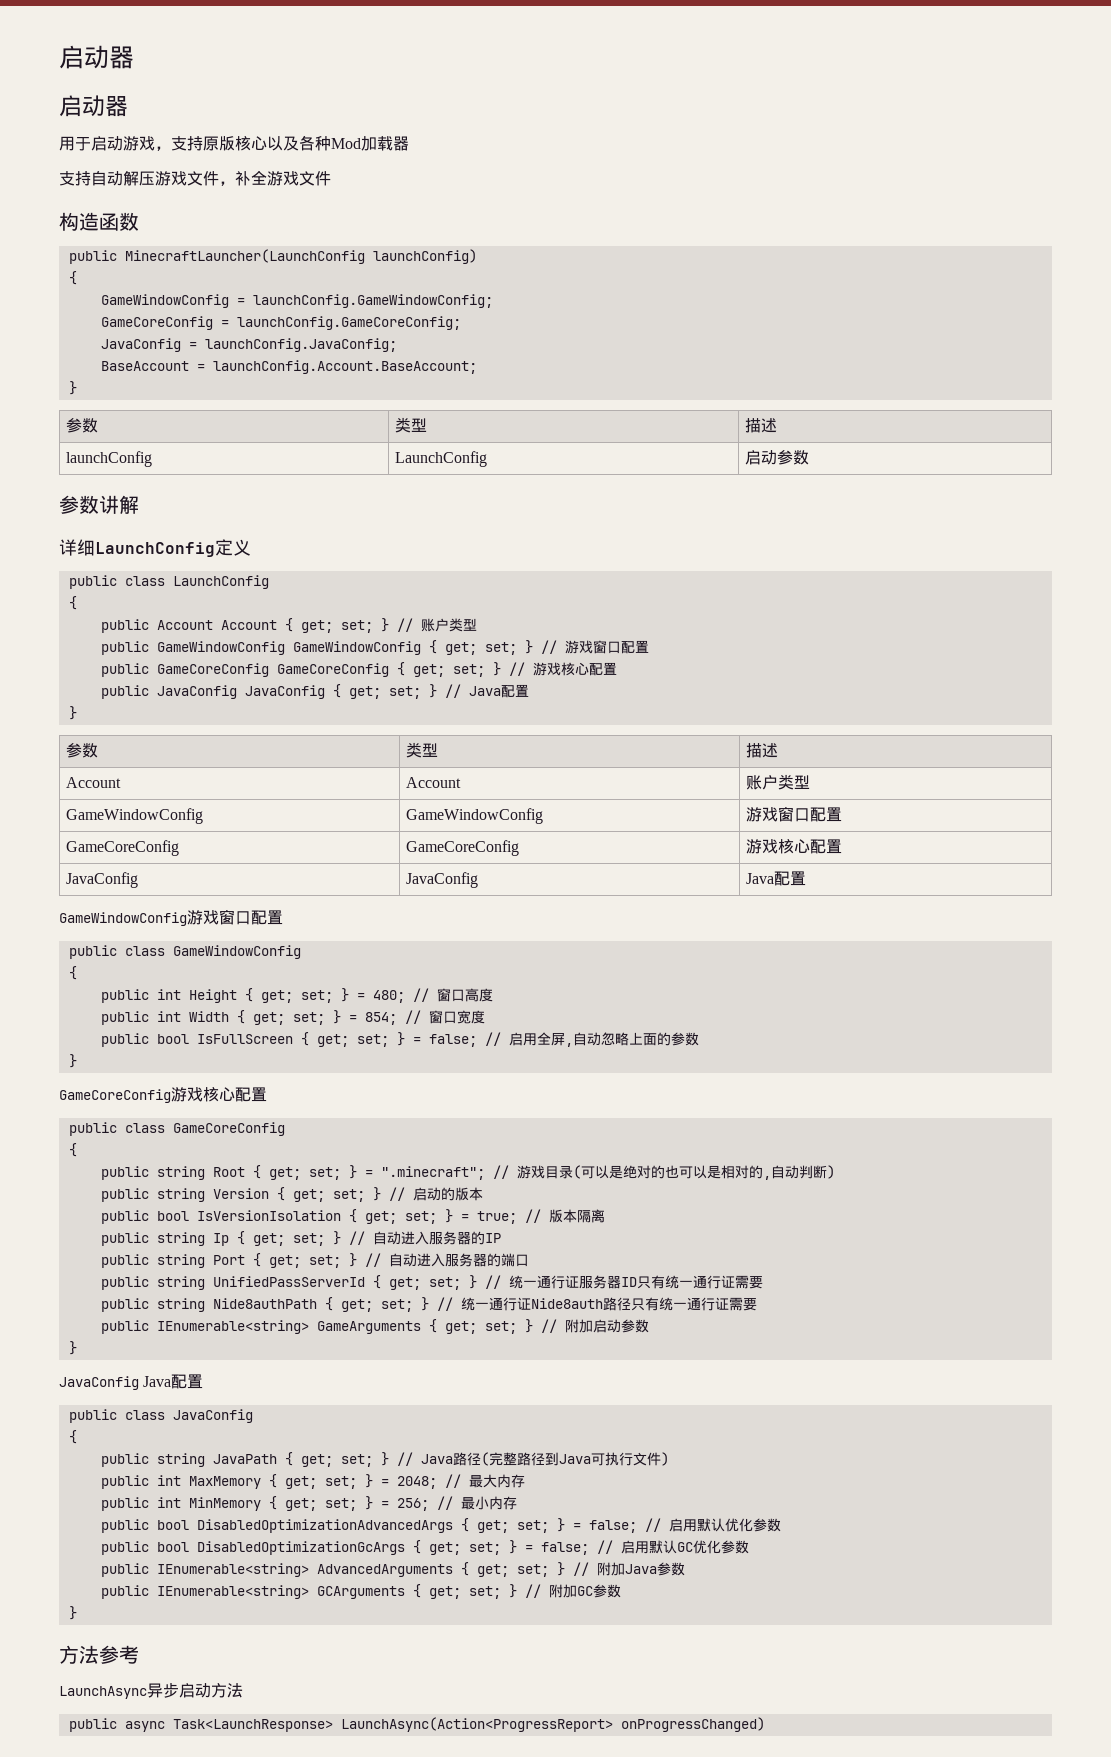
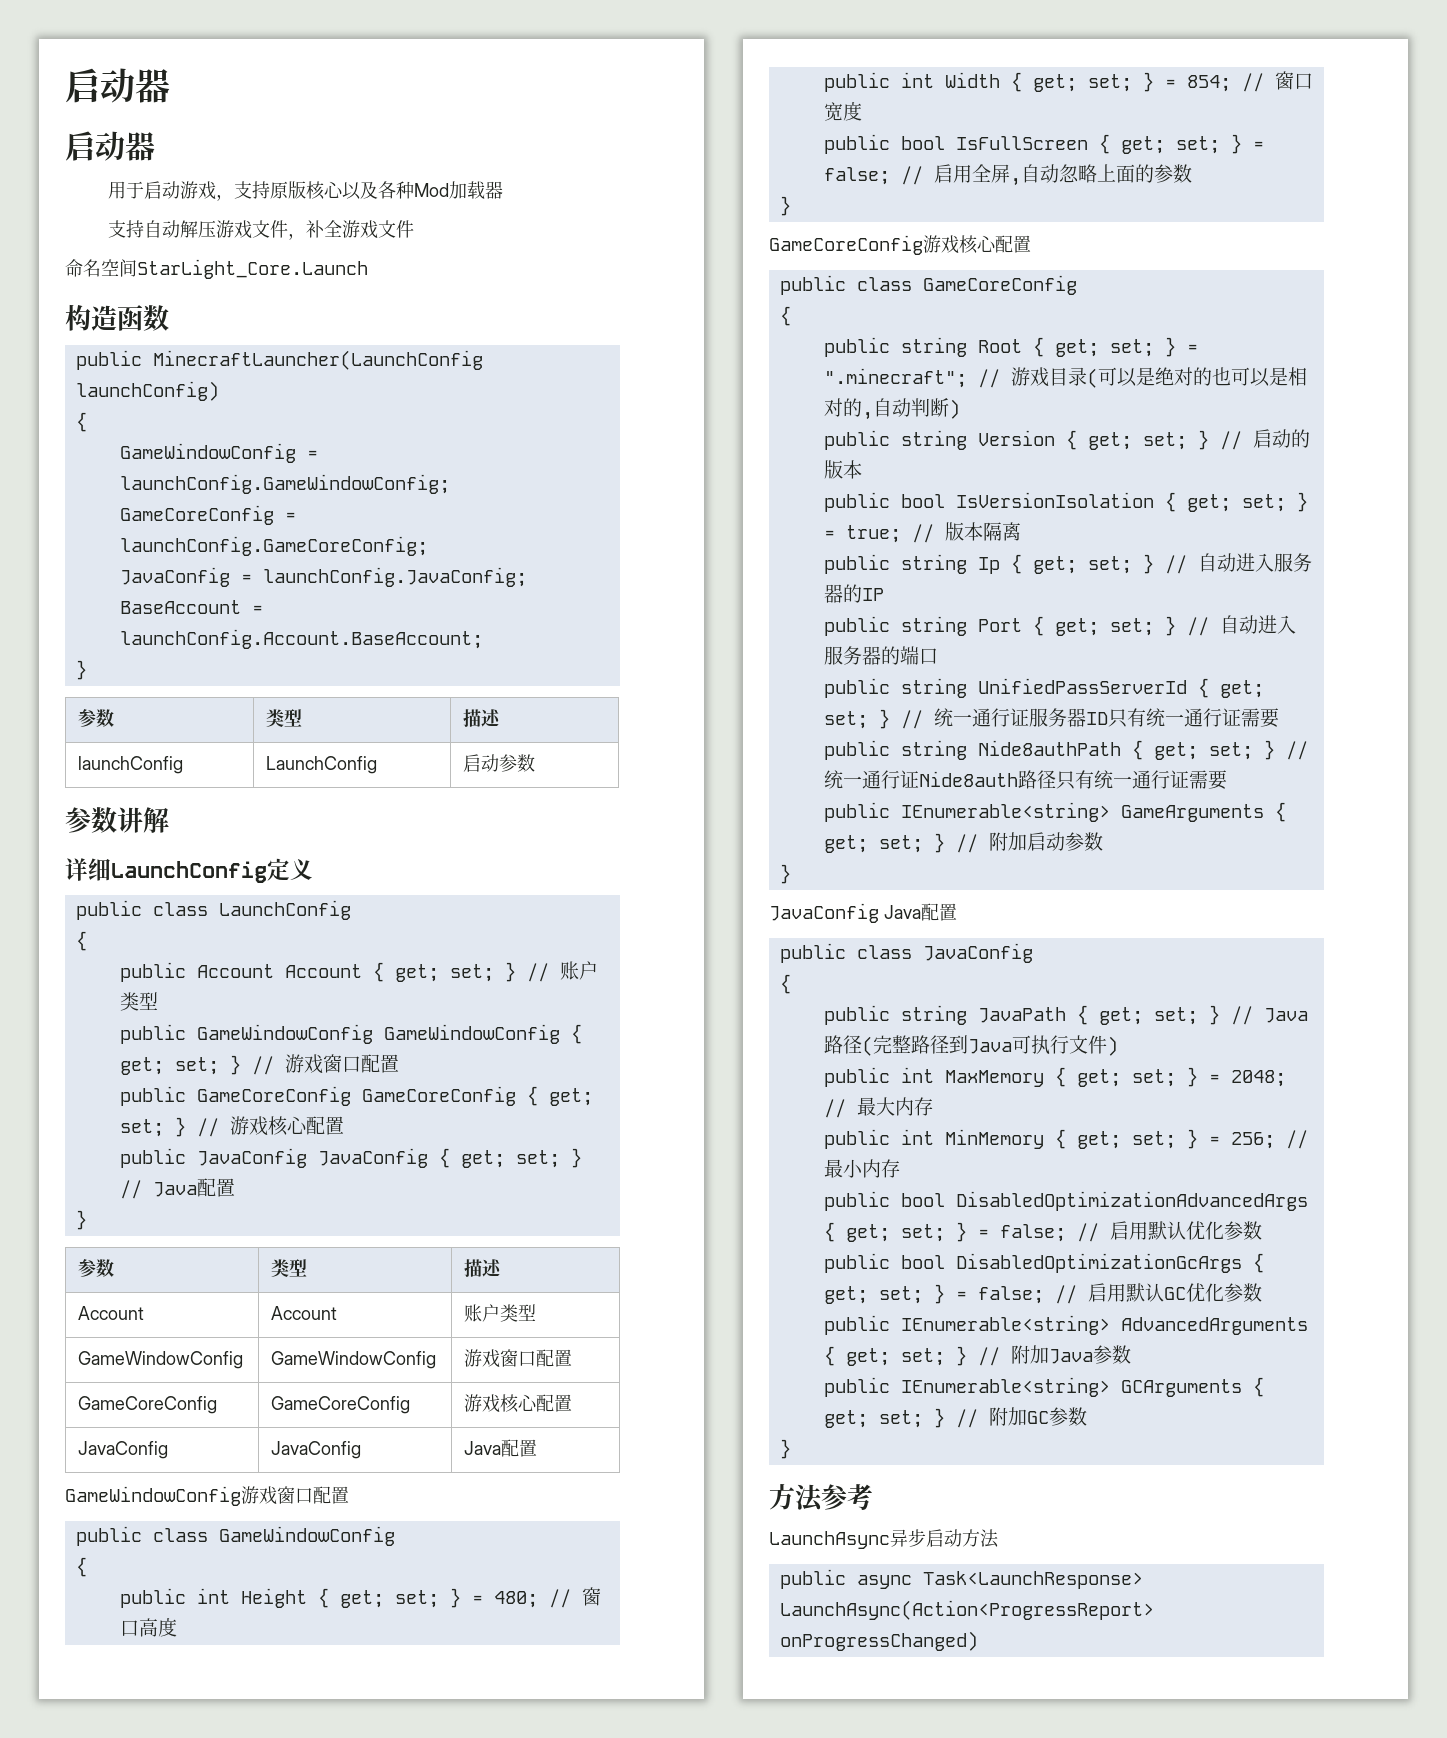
+ 命名空间StarLight_Core.Launch

